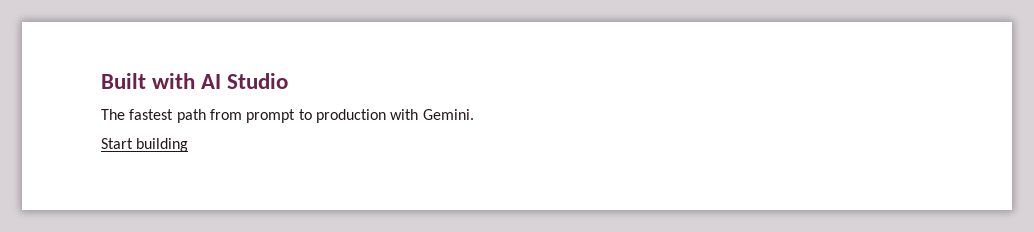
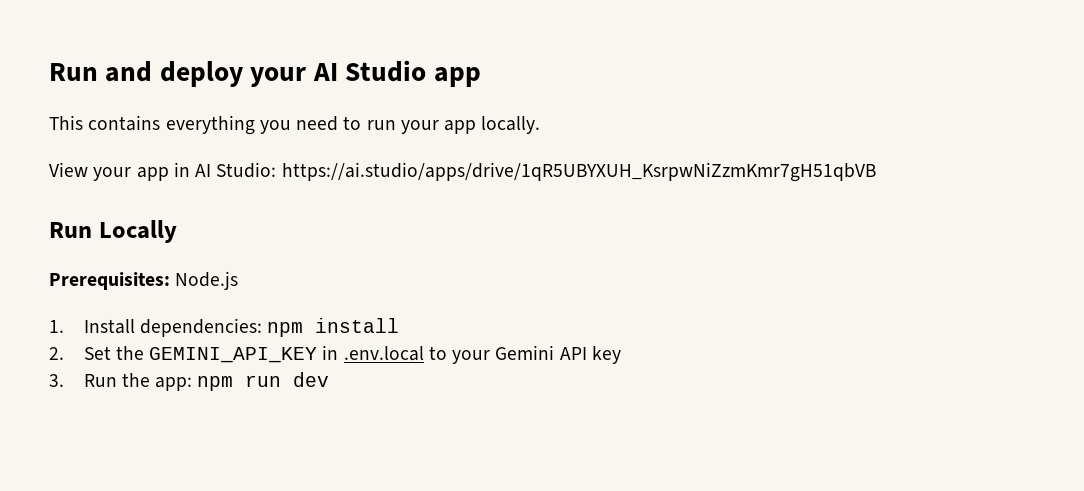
- Built with AI Studio
- The fastest path from prompt to production with Gemini.
- Start building
+ Run and deploy your AI Studio app
+ This contains everything you need to run your app locally.
+ View your app in AI Studio: https://ai.studio/apps/drive/1qR5UBYXUH_KsrpwNiZzmKmr7gH51qbVB
+ Run Locally
+ Prerequisites: Node.js
+ 1. Install dependencies: npm install
+ 2. Set the GEMINI_API_KEY in .env.local to your Gemini API key
+ 3. Run the app: npm run dev

